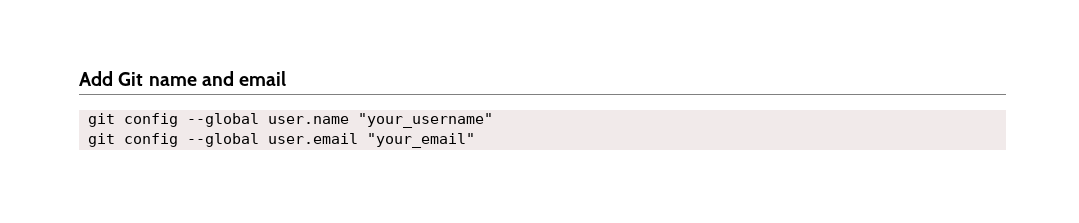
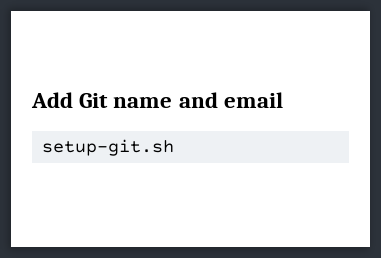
- git config --global user.name "your_username"
- git config --global user.email "your_email"
+ setup-git.sh

